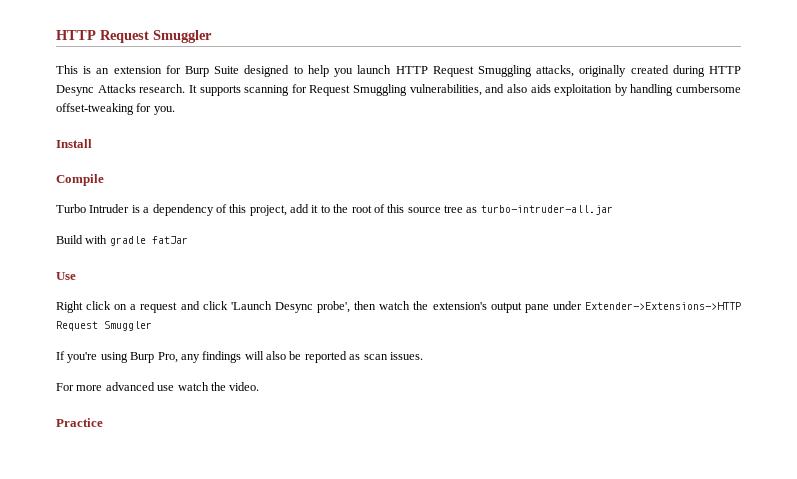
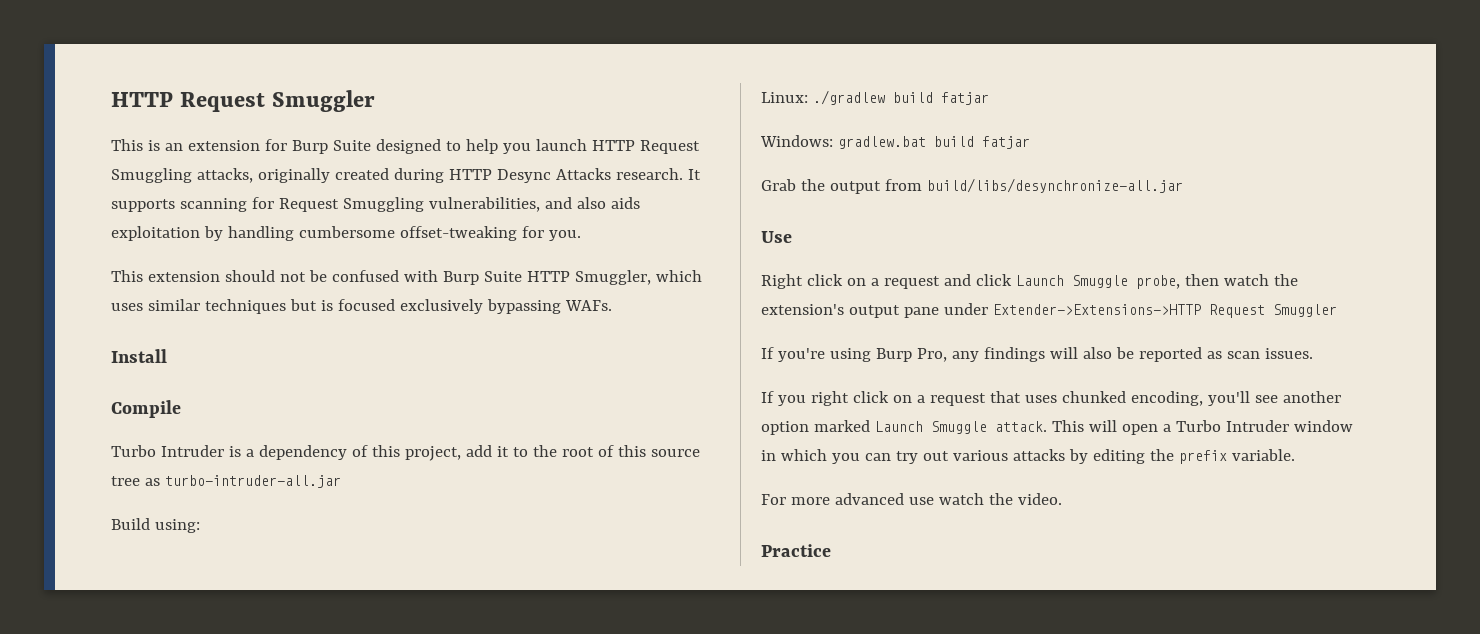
+ This extension should not be confused with Burp Suite HTTP Smuggler, which uses similar techniques but is focused exclusively bypassing WAFs.
- Build with gradle fatJar
+ Build using:
+ Linux: ./gradlew build fatjar
+ Windows: gradlew.bat build fatjar
+ Grab the output from build/libs/desynchronize-all.jar
- Right click on a request and click 'Launch Desync probe', then watch the extension's output pane under Extender->Extensions->HTTP Request Smuggler
+ Right click on a request and click Launch Smuggle probe, then watch the extension's output pane under Extender->Extensions->HTTP Request Smuggler
+ If you right click on a request that uses chunked encoding, you'll see another option marked Launch Smuggle attack. This will open a Turbo Intruder window in which you can try out various attacks by editing the prefix variable.

